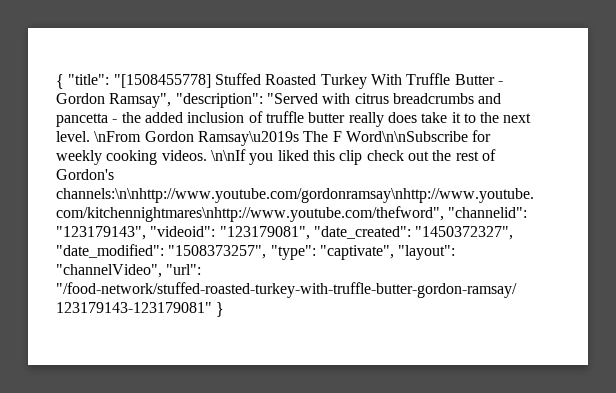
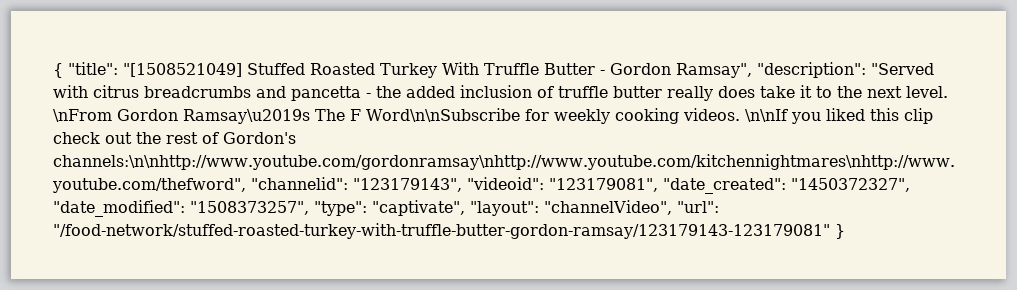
- { "title": "[1508455778] Stuffed Roasted Turkey With Truffle Butter - Gordon Ramsay", "description": "Served with citrus breadcrumbs and pancetta - the added inclusion of truffle butter really does take it to the next level.
+ { "title": "[1508521049] Stuffed Roasted Turkey With Truffle Butter - Gordon Ramsay", "description": "Served with citrus breadcrumbs and pancetta - the added inclusion of truffle butter really does take it to the next level.

